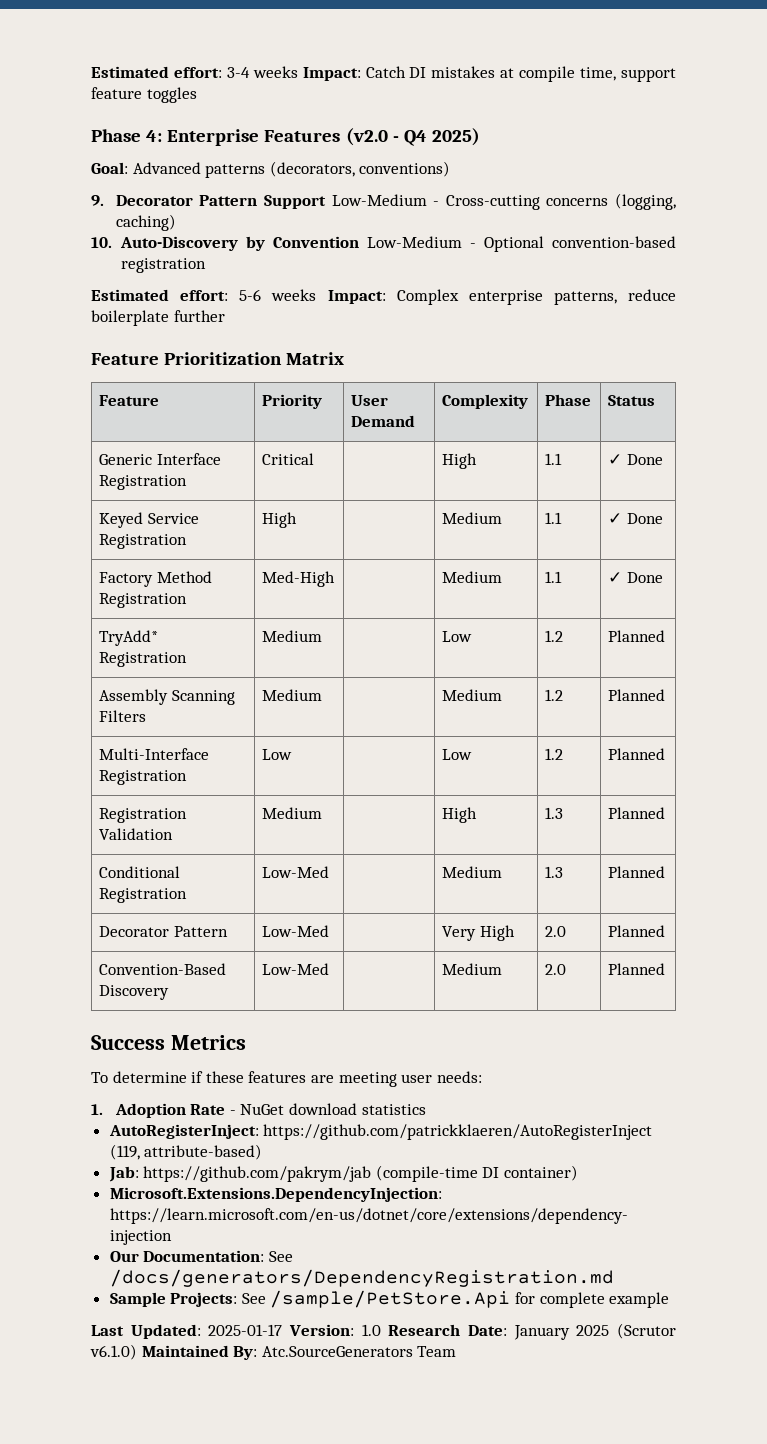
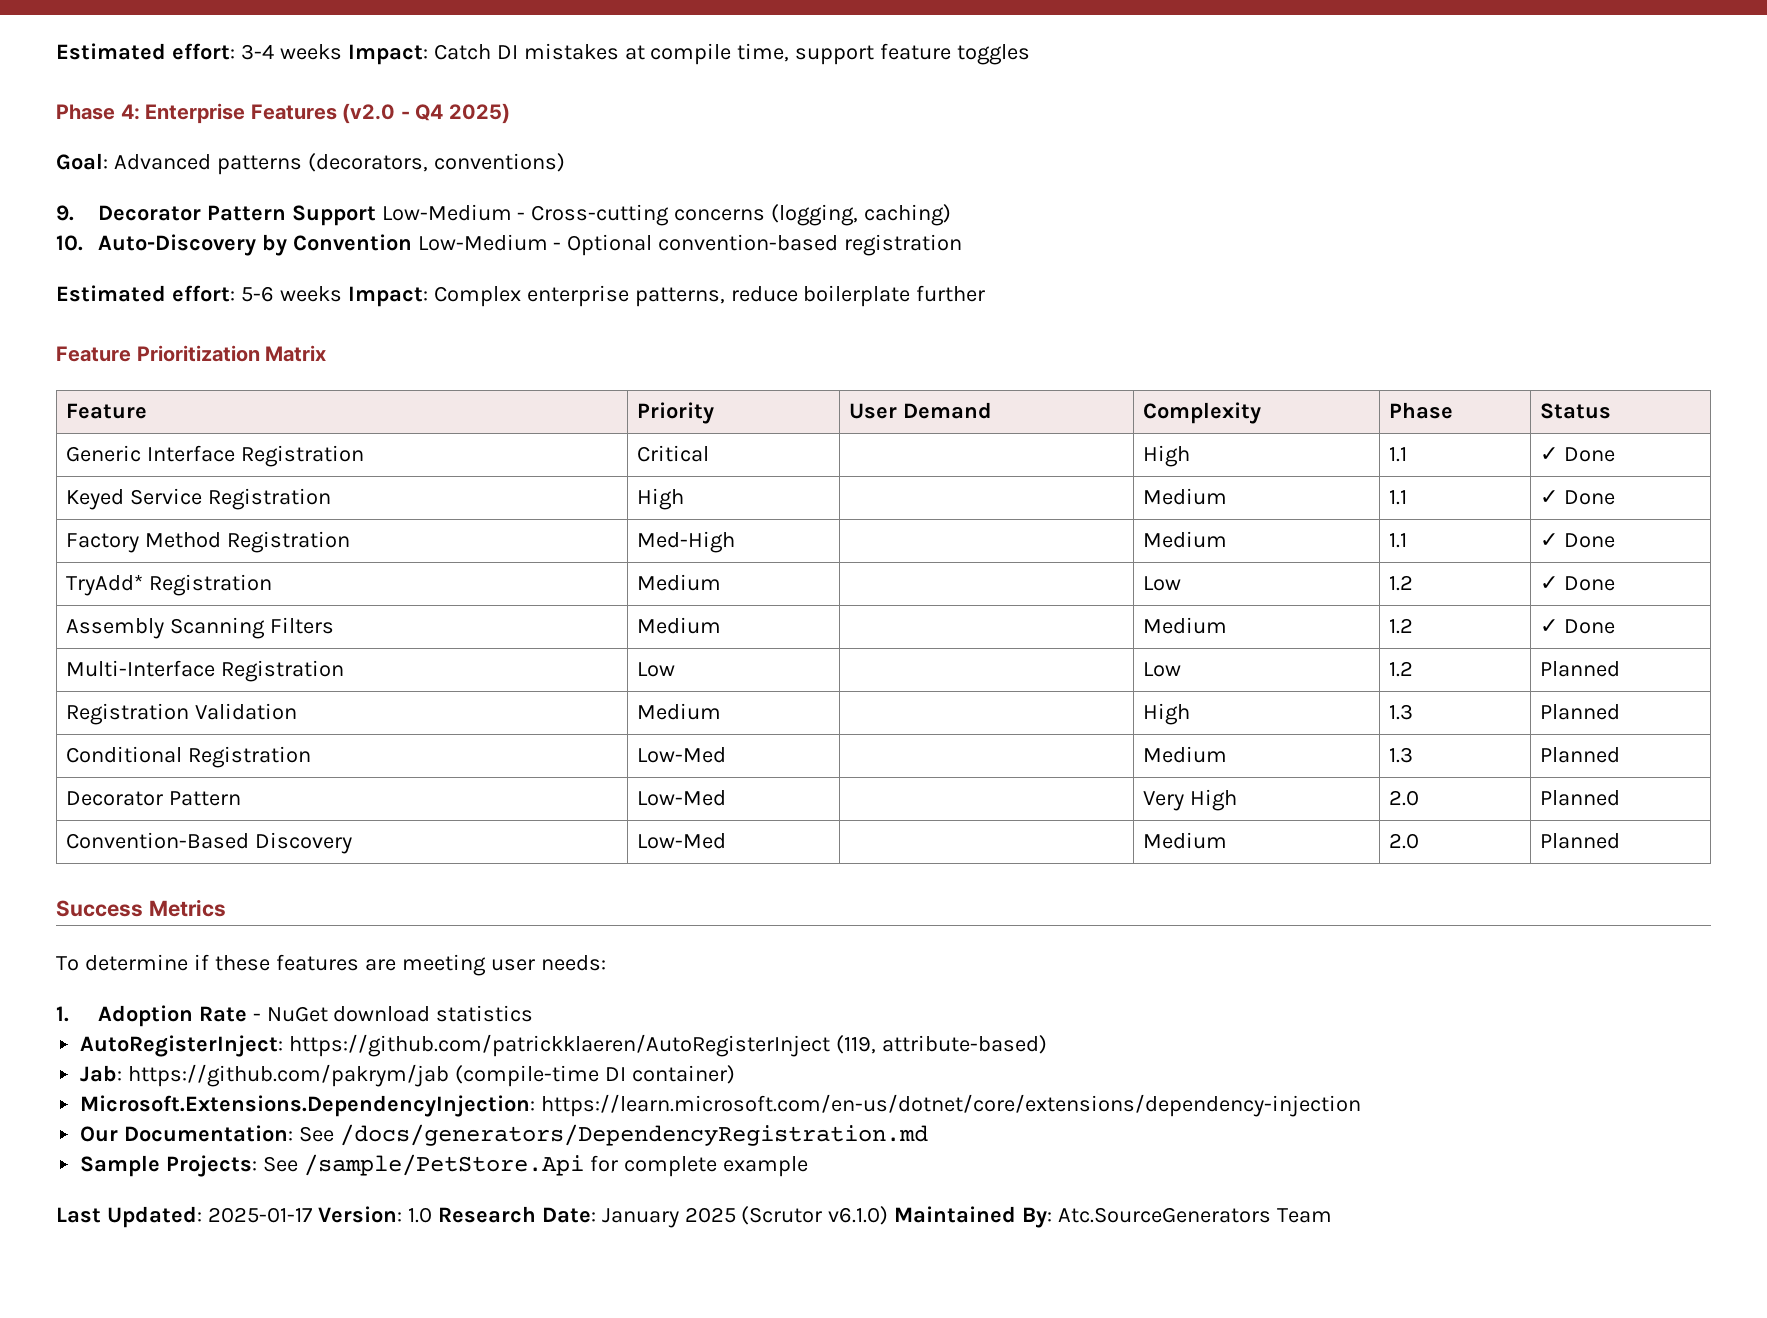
- TryAdd* Registration | Medium | | Low | 1.2 | Planned
+ TryAdd* Registration | Medium | | Low | 1.2 | ✓ Done
- Assembly Scanning Filters | Medium | | Medium | 1.2 | Planned
+ Assembly Scanning Filters | Medium | | Medium | 1.2 | ✓ Done

